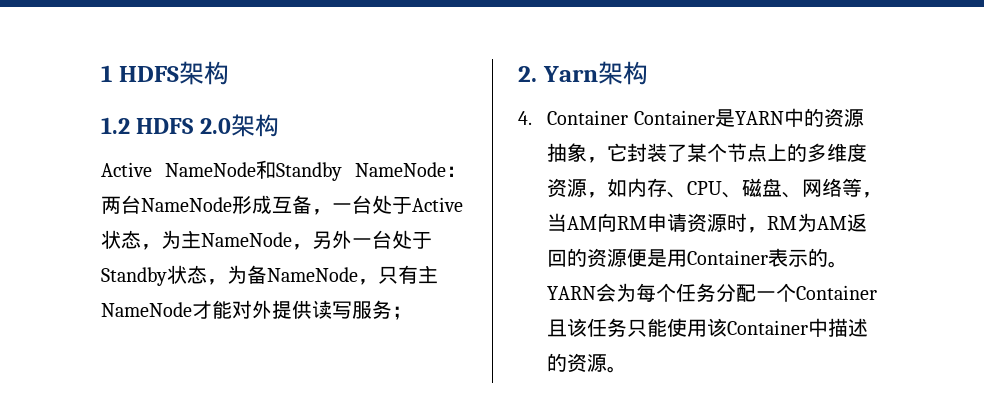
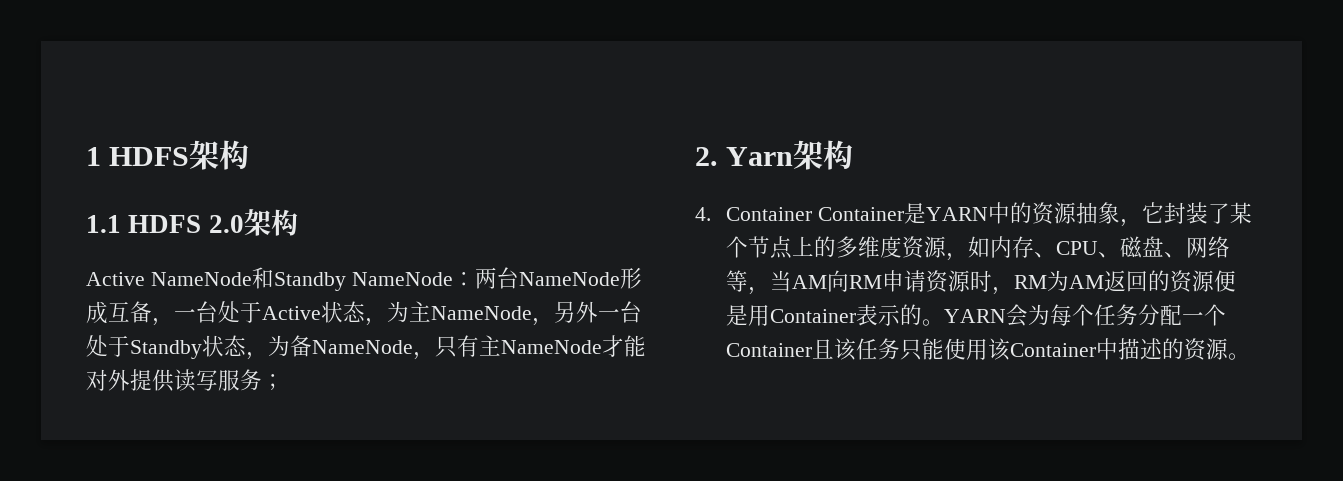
- 1.2 HDFS 2.0架构
+ 1.1 HDFS 2.0架构

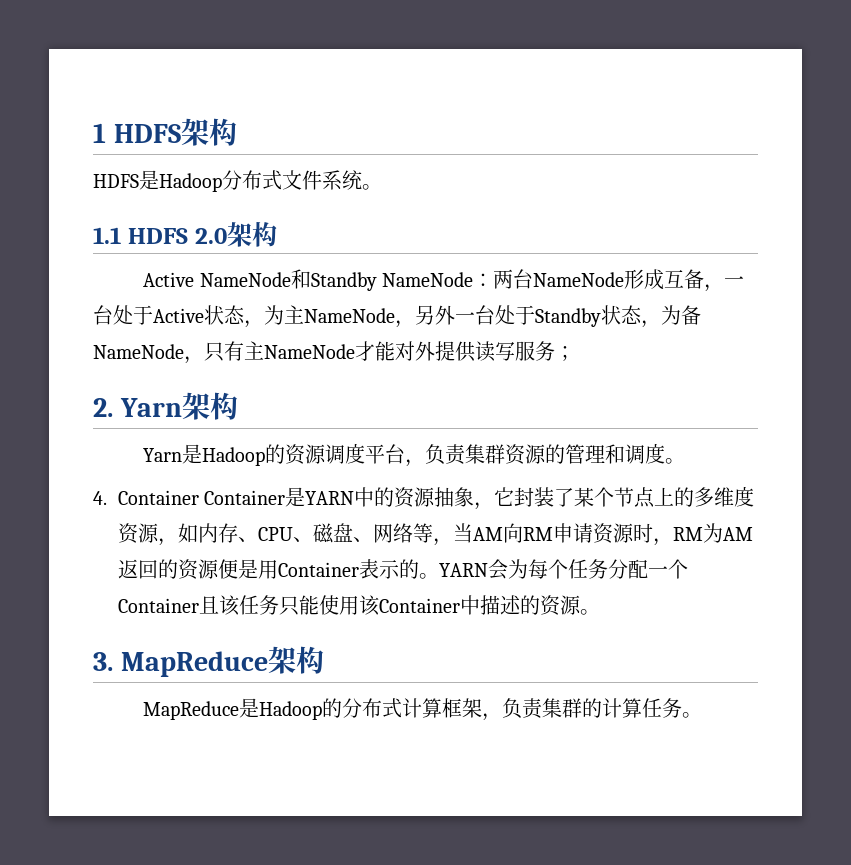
+ HDFS是Hadoop分布式文件系统。
+ Yarn是Hadoop的资源调度平台，负责集群资源的管理和调度。
+ 3. MapReduce架构
+ MapReduce是Hadoop的分布式计算框架，负责集群的计算任务。

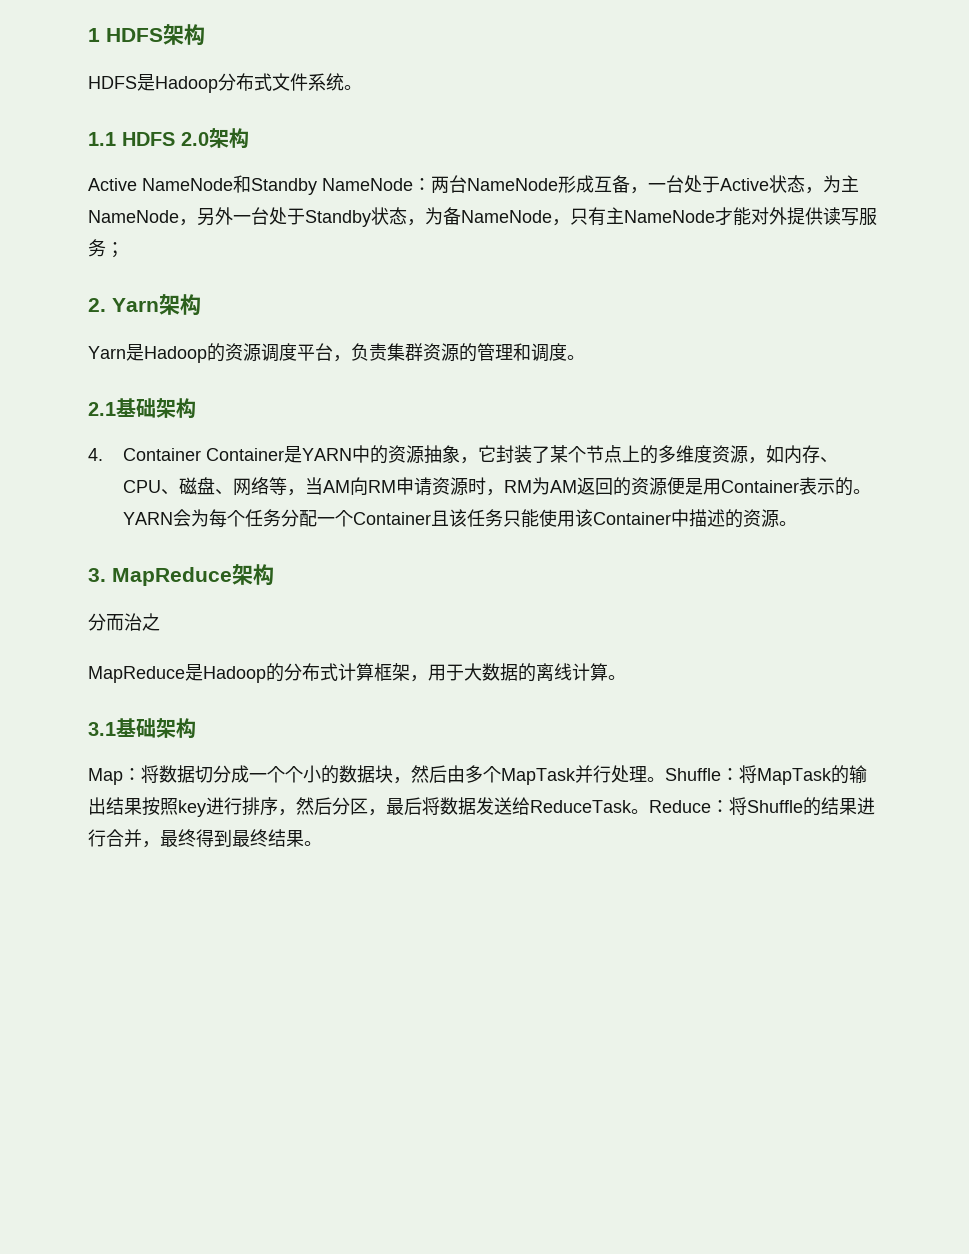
+ 2.1基础架构
+ 分而治之
- MapReduce是Hadoop的分布式计算框架，负责集群的计算任务。
+ MapReduce是Hadoop的分布式计算框架，用于大数据的离线计算。
+ 3.1基础架构
+ Map：将数据切分成一个个小的数据块，然后由多个MapTask并行处理。Shuffle：将MapTask的输出结果按照key进行排序，然后分区，最后将数据发送给ReduceTask。Reduce：将Shuffle的结果进行合并，最终得到最终结果。

